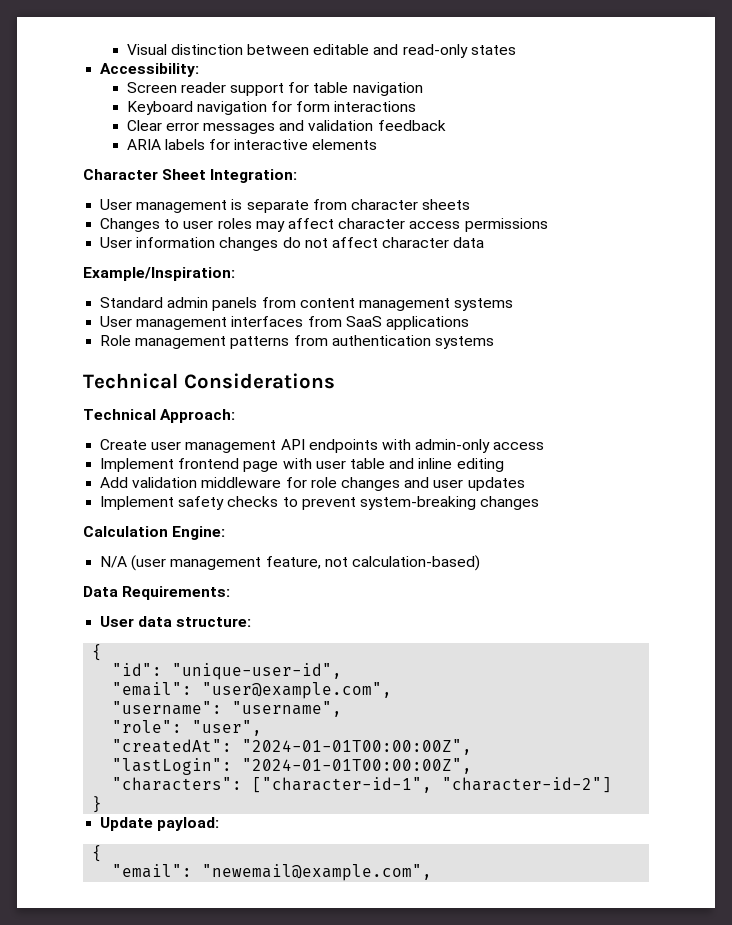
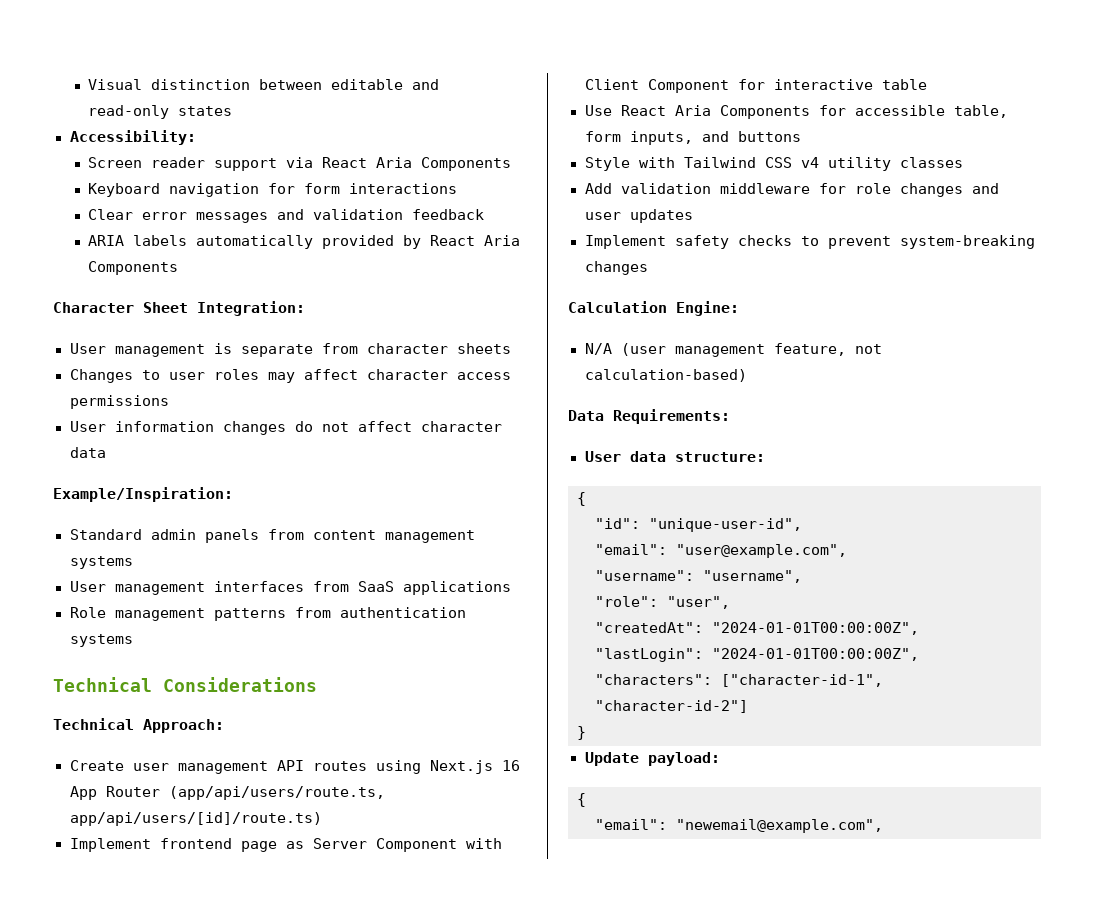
- Screen reader support for table navigation
+ Screen reader support via React Aria Components
- ARIA labels for interactive elements
+ ARIA labels automatically provided by React Aria Components
- Create user management API endpoints with admin-only access
- Implement frontend page with user table and inline editing
+ Create user management API routes using Next.js 16 App Router (app/api/users/route.ts, app/api/users/[id]/route.ts)
+ Implement frontend page as Server Component with Client Component for interactive table
+ Use React Aria Components for accessible table, form inputs, and buttons
+ Style with Tailwind CSS v4 utility classes

